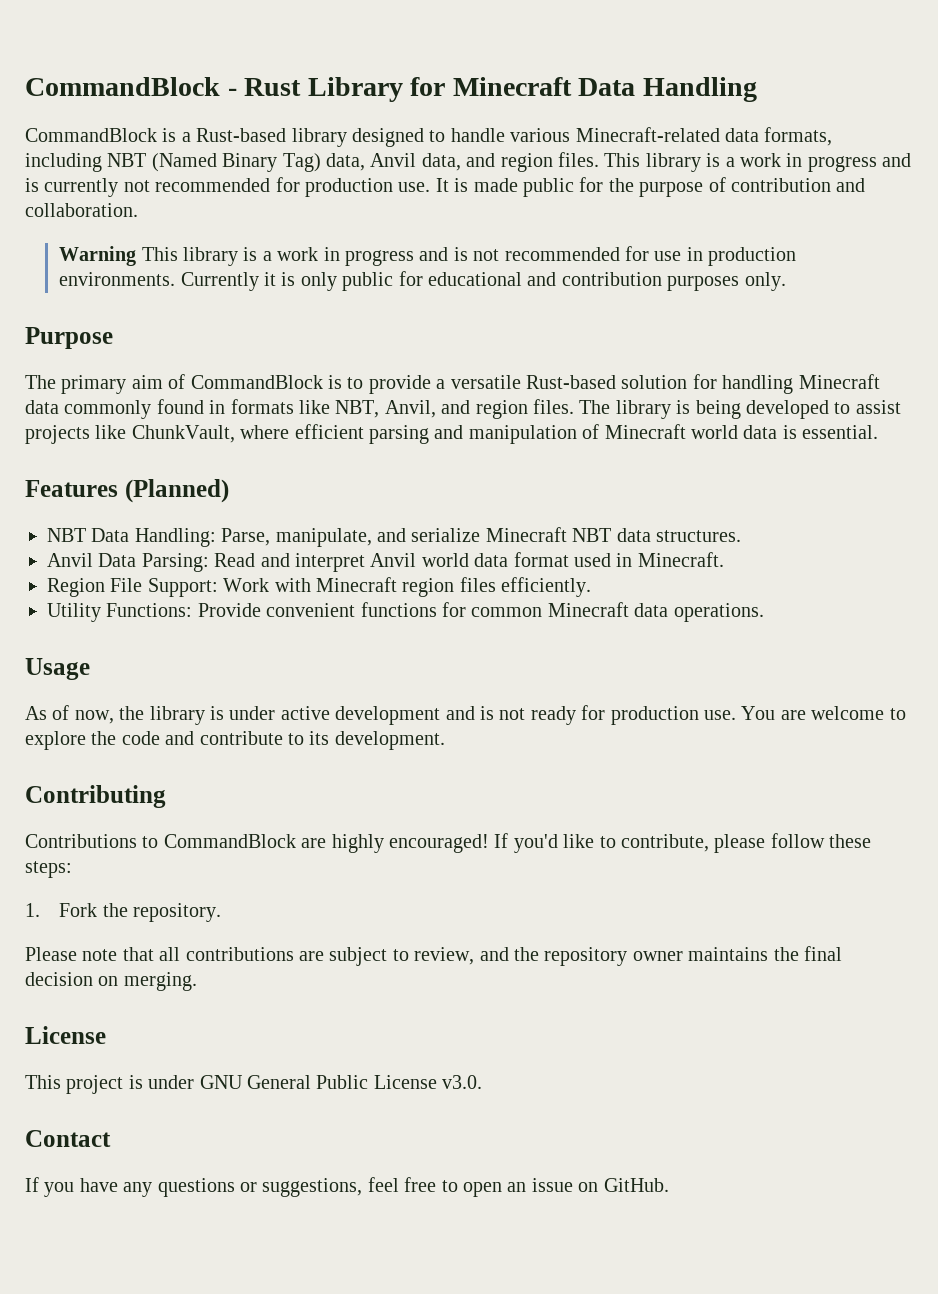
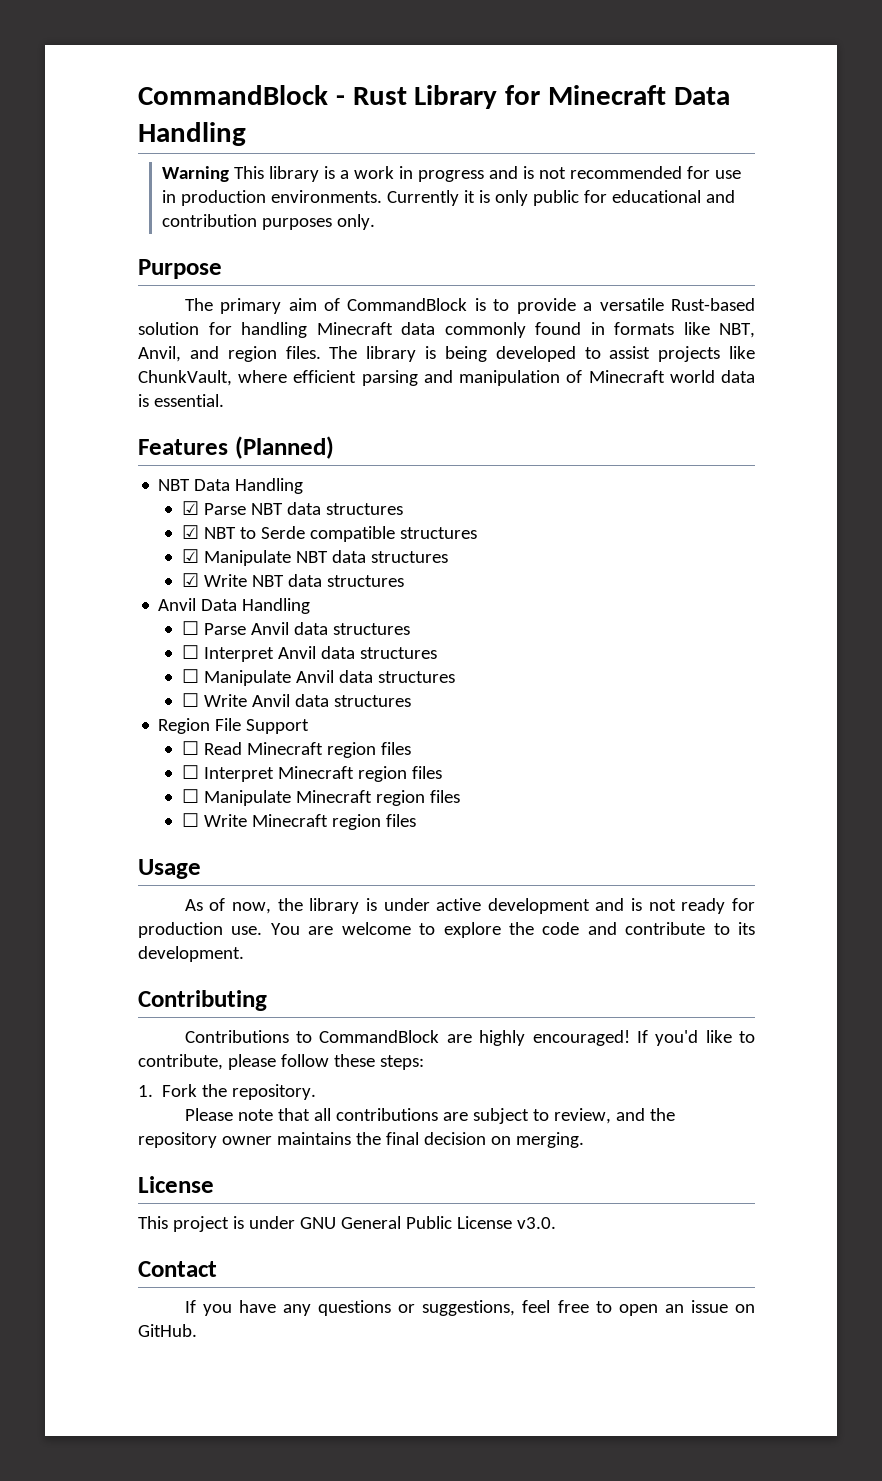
- CommandBlock is a Rust-based library designed to handle various Minecraft-related data formats, including NBT (Named Binary Tag) data, Anvil data, and region files. This library is a work in progress and is currently not recommended for production use. It is made public for the purpose of contribution and collaboration.
- NBT Data Handling: Parse, manipulate, and serialize Minecraft NBT data structures.
- Anvil Data Parsing: Read and interpret Anvil world data format used in Minecraft.
+ NBT Data Handling
+ ☑ Parse NBT data structures
+ ☑ NBT to Serde compatible structures
+ ☑ Manipulate NBT data structures
+ ☑ Write NBT data structures
+ Anvil Data Handling
+ ☐ Parse Anvil data structures
+ ☐ Interpret Anvil data structures
+ ☐ Manipulate Anvil data structures
+ ☐ Write Anvil data structures
- Region File Support: Work with Minecraft region files efficiently.
- Utility Functions: Provide convenient functions for common Minecraft data operations.
+ Region File Support
+ ☐ Read Minecraft region files
+ ☐ Interpret Minecraft region files
+ ☐ Manipulate Minecraft region files
+ ☐ Write Minecraft region files

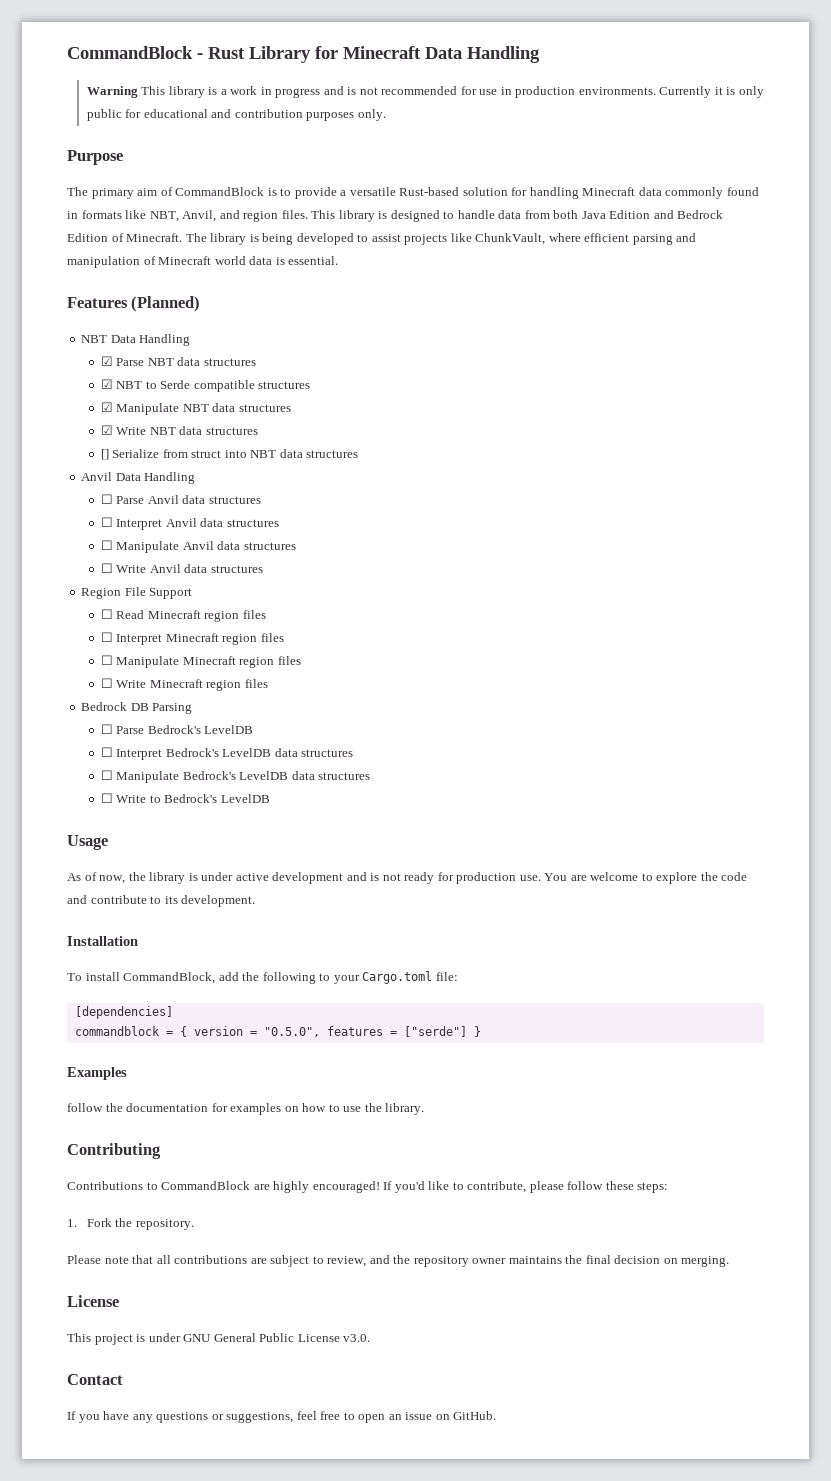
+ This library is designed to handle data from both Java Edition and Bedrock Edition of Minecraft.
+ [] Serialize from struct into NBT data structures
+ Bedrock DB Parsing
+ ☐ Parse Bedrock's LevelDB
+ ☐ Interpret Bedrock's LevelDB data structures
+ ☐ Manipulate Bedrock's LevelDB data structures
+ ☐ Write to Bedrock's LevelDB
+ Installation
+ To install CommandBlock, add the following to your Cargo.toml file:
+ [dependencies]
+ commandblock = { version = "0.5.0", features = ["serde"] }
+ Examples
+ follow the documentation for examples on how to use the library.

